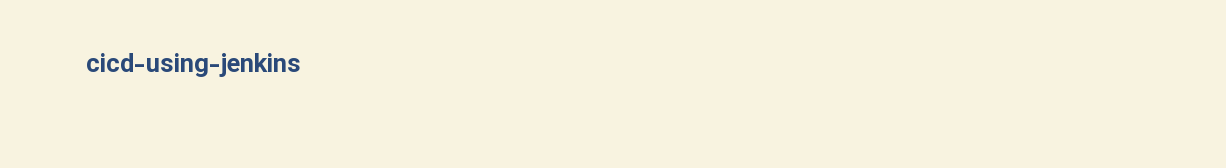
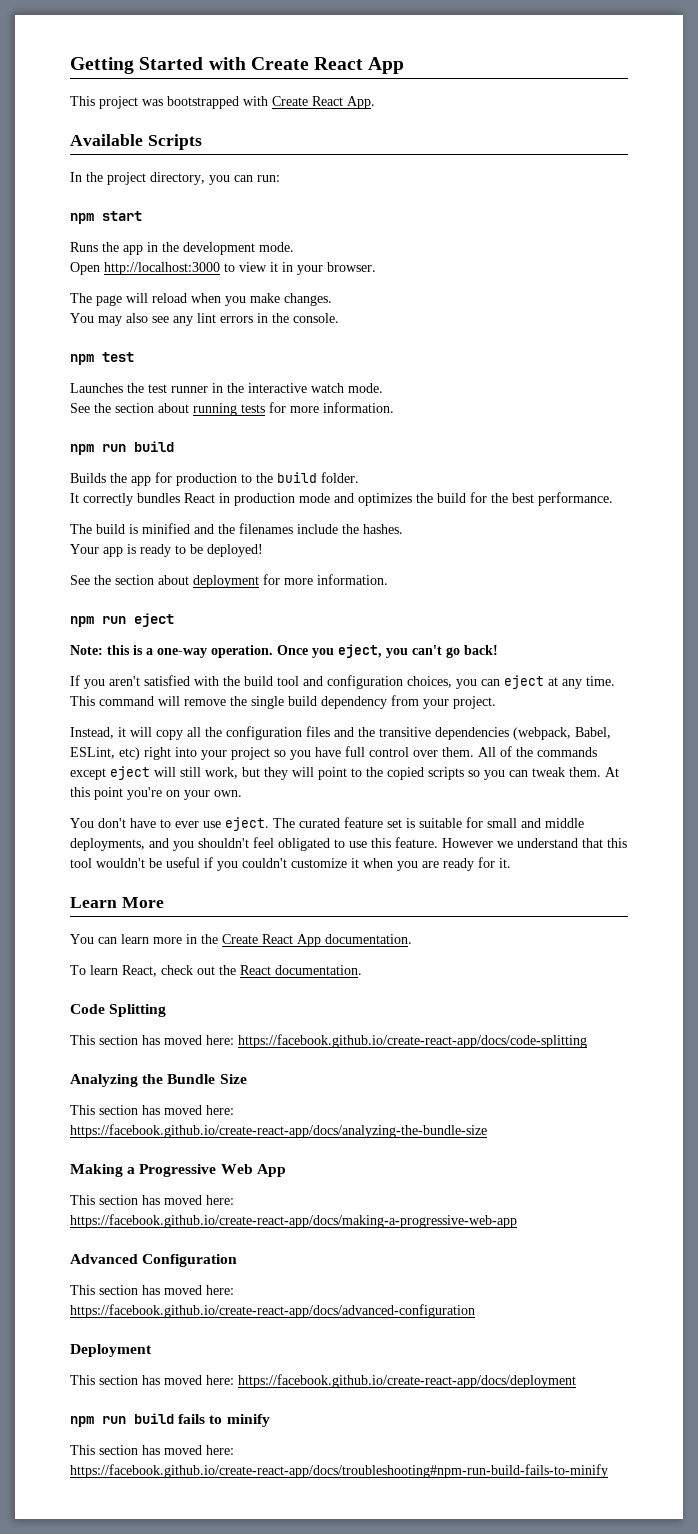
- cicd-using-jenkins
+ Getting Started with Create React App
+ This project was bootstrapped with Create React App.
+ Available Scripts
+ In the project directory, you can run:
+ npm start
+ Runs the app in the development mode.
+ Open http://localhost:3000 to view it in your browser.
+ The page will reload when you make changes.
+ You may also see any lint errors in the console.
+ npm test
+ Launches the test runner in the interactive watch mode.
+ See the section about running tests for more information.
+ npm run build
+ Builds the app for production to the build folder.
+ It correctly bundles React in production mode and optimizes the build for the best performance.
+ The build is minified and the filenames include the hashes.
+ Your app is ready to be deployed!
+ See the section about deployment for more information.
+ npm run eject
+ Note: this is a one-way operation. Once you eject, you can't go back!
+ If you aren't satisfied with the build tool and configuration choices, you can eject at any time. This command will remove the single build dependency from your project.
+ Instead, it will copy all the configuration files and the transitive dependencies (webpack, Babel, ESLint, etc) right into your project so you have full control over them. All of the commands except eject will still work, but they will point to the copied scripts so you can tweak them. At this point you're on your own.
+ You don't have to ever use eject. The curated feature set is suitable for small and middle deployments, and you shouldn't feel obligated to use this feature. However we understand that this tool wouldn't be useful if you couldn't customize it when you are ready for it.
+ Learn More
+ You can learn more in the Create React App documentation.
+ To learn React, check out the React documentation.
+ Code Splitting
+ This section has moved here: https://facebook.github.io/create-react-app/docs/code-splitting
+ Analyzing the Bundle Size
+ This section has moved here: https://facebook.github.io/create-react-app/docs/analyzing-the-bundle-size
+ Making a Progressive Web App
+ This section has moved here: https://facebook.github.io/create-react-app/docs/making-a-progressive-web-app
+ Advanced Configuration
+ This section has moved here: https://facebook.github.io/create-react-app/docs/advanced-configuration
+ Deployment
+ This section has moved here: https://facebook.github.io/create-react-app/docs/deployment
+ npm run build fails to minify
+ This section has moved here: https://facebook.github.io/create-react-app/docs/troubleshooting#npm-run-build-fails-to-minify

